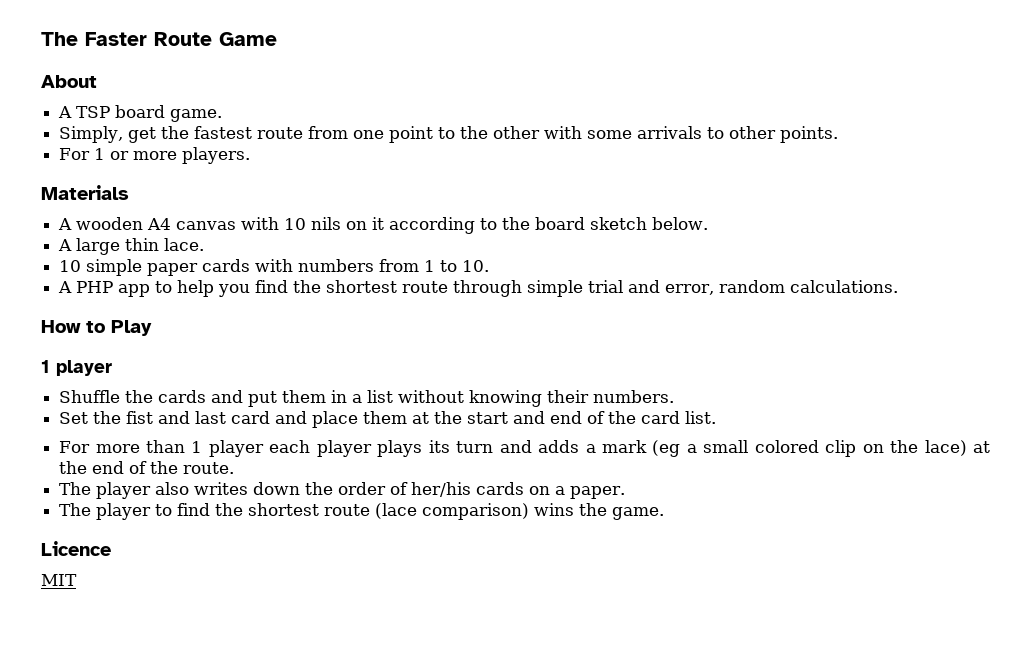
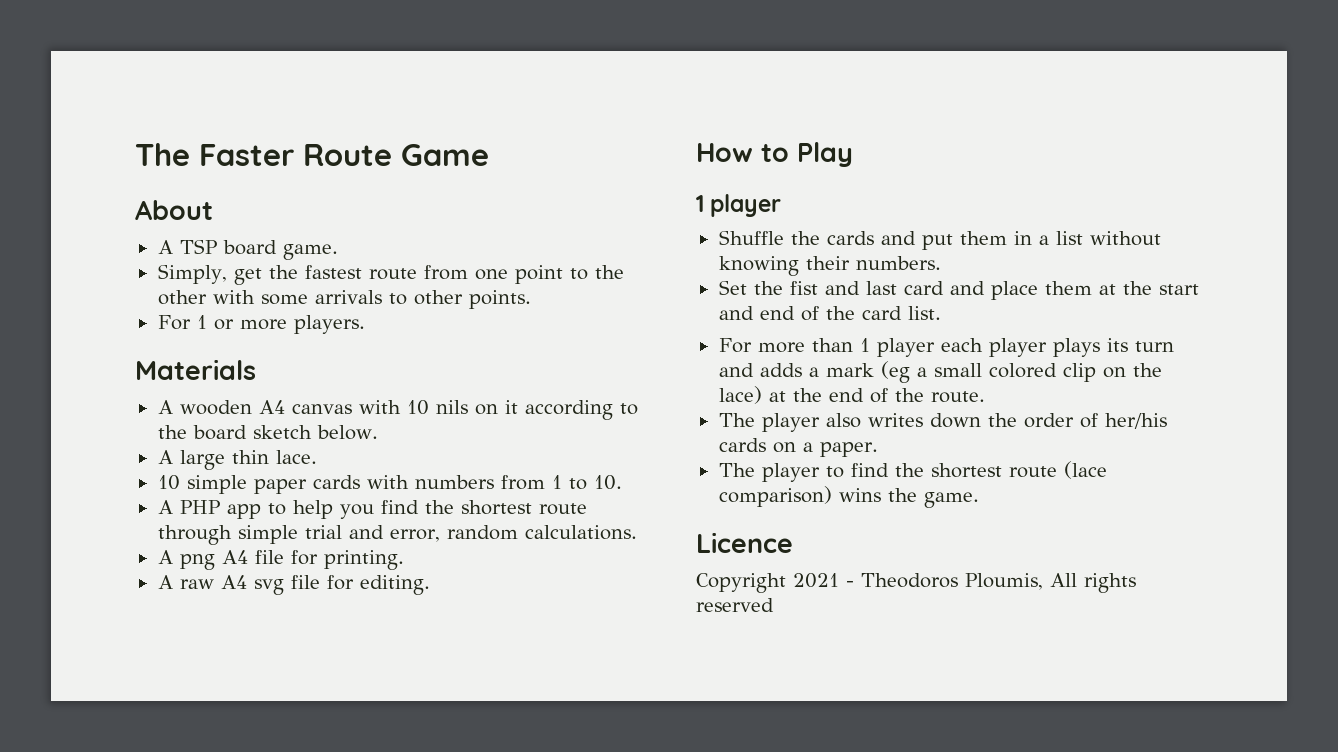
+ A png A4 file for printing.
+ A raw A4 svg file for editing.
- MIT
+ Copyright 2021 - Theodoros Ploumis, All rights reserved

